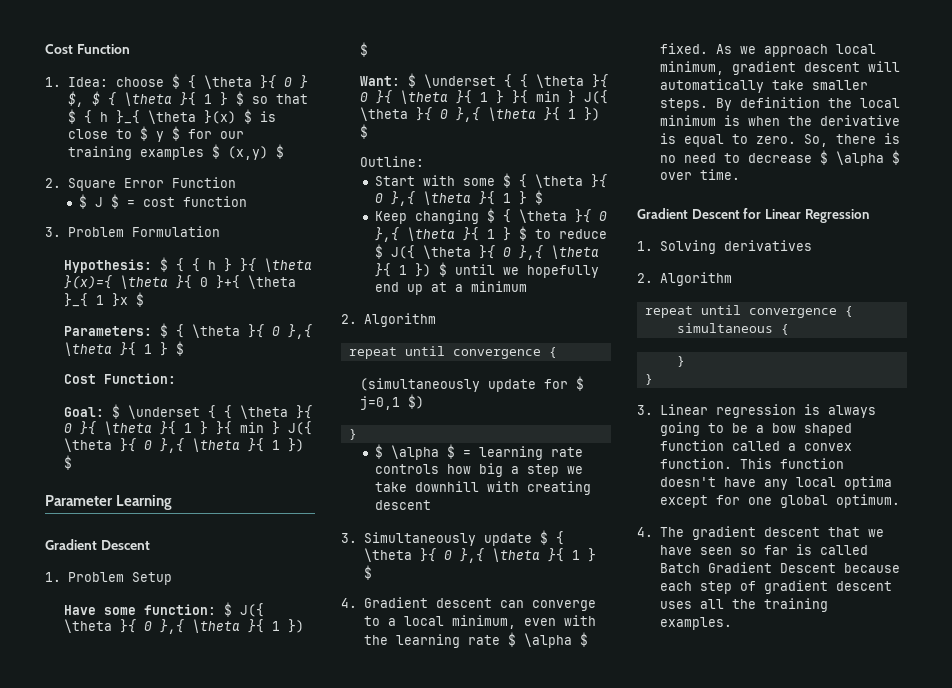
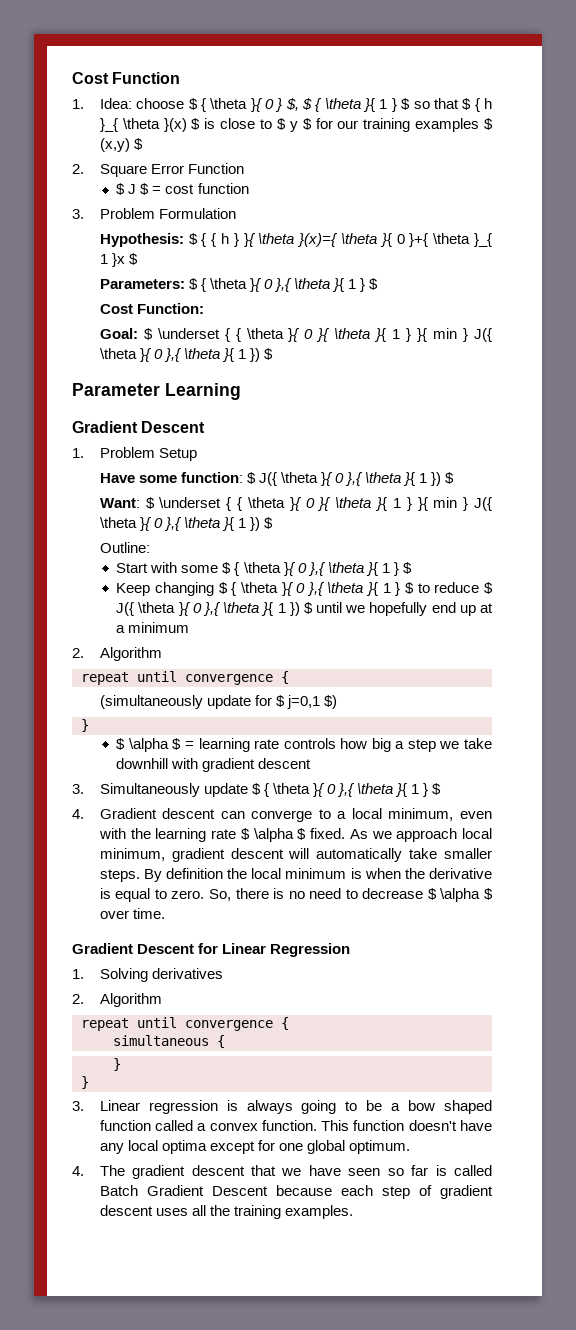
- $ \alpha $ = learning rate controls how big a step we take downhill with creating descent
+ $ \alpha $ = learning rate controls how big a step we take downhill with gradient descent

